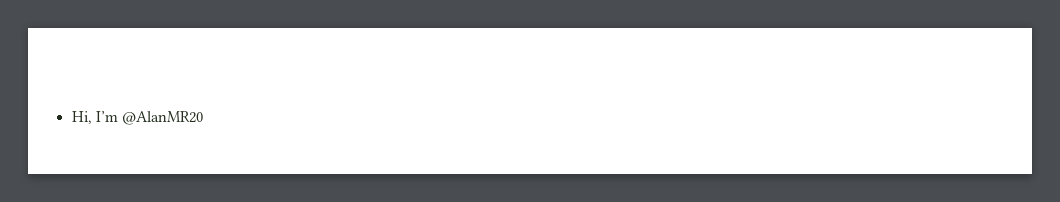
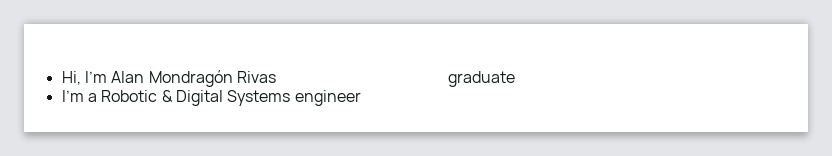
- Hi, I’m @AlanMR20
+ Hi, I’m Alan Mondragón Rivas
+ I’m a Robotic & Digital Systems engineer graduate

